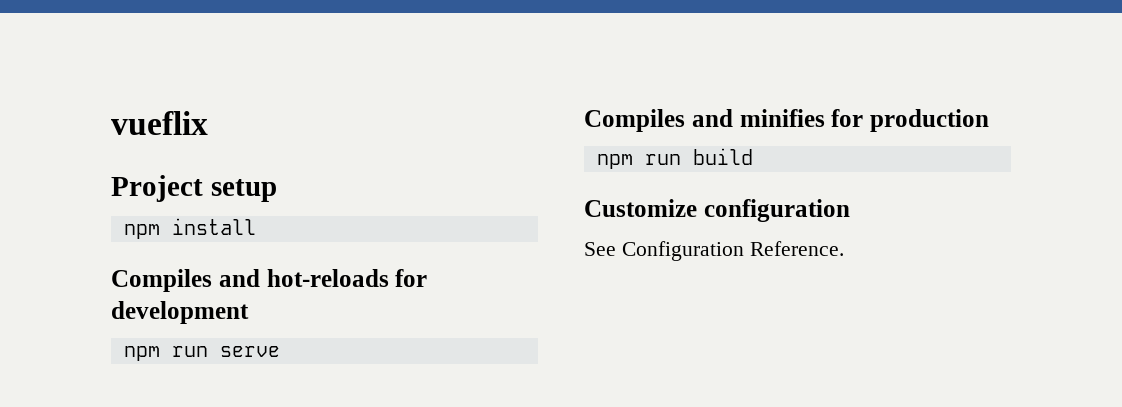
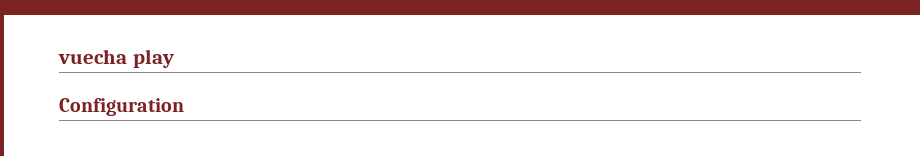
- vueflix
- Project setup
- npm install
- Compiles and hot-reloads for development
- npm run serve
- Compiles and minifies for production
- npm run build
- Customize configuration
- See Configuration Reference.
+ vuecha play
+ Configuration

